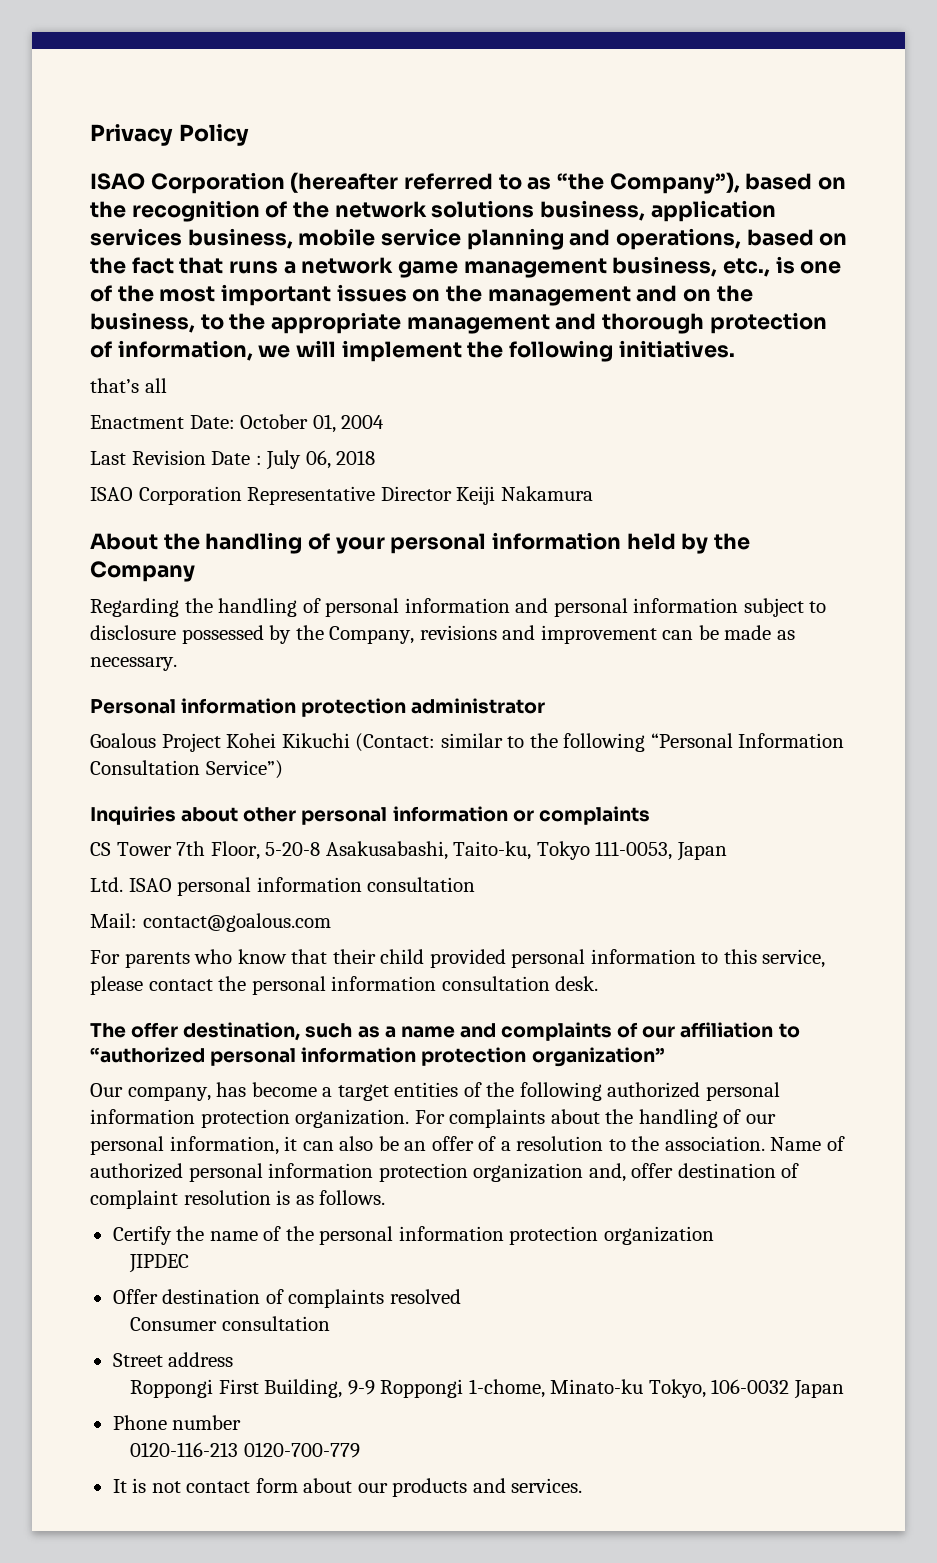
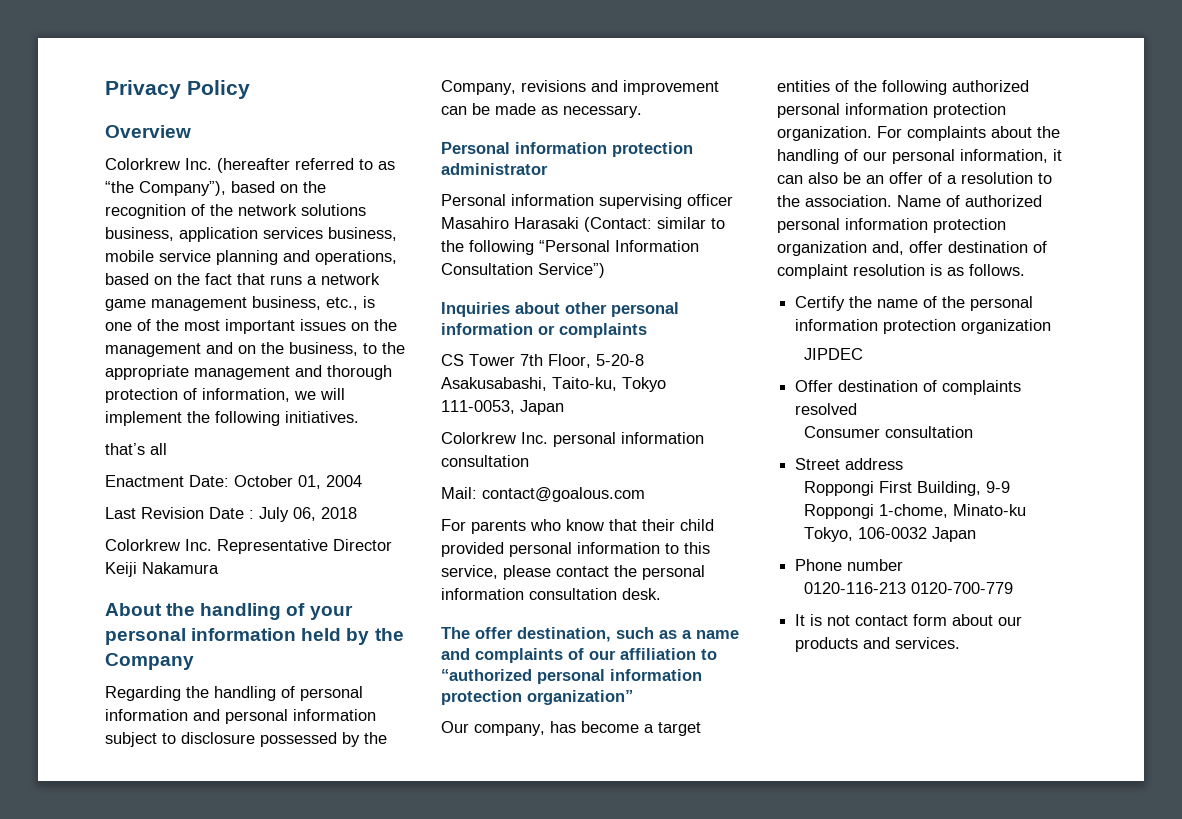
- ISAO Corporation (hereafter referred to as “the Company”), based on the recognition of the network solutions business, application services business, mobile service planning and operations, based on the fact that runs a network game management business, etc., is one of the most important issues on the management and on the business, to the appropriate management and thorough protection of information, we will implement the following initiatives.
+ Overview
+ Colorkrew Inc. (hereafter referred to as “the Company”), based on the recognition of the network solutions business, application services business, mobile service planning and operations, based on the fact that runs a network game management business, etc., is one of the most important issues on the management and on the business, to the appropriate management and thorough protection of information, we will implement the following initiatives.
- ISAO Corporation Representative Director Keiji Nakamura
+ Colorkrew Inc. Representative Director Keiji Nakamura
- Goalous Project Kohei Kikuchi (Contact: similar to the following “Personal Information Consultation Service”)
+ Personal information supervising officer Masahiro Harasaki (Contact: similar to the following “Personal Information Consultation Service”)
- Ltd. ISAO personal information consultation
+ Colorkrew Inc. personal information consultation

